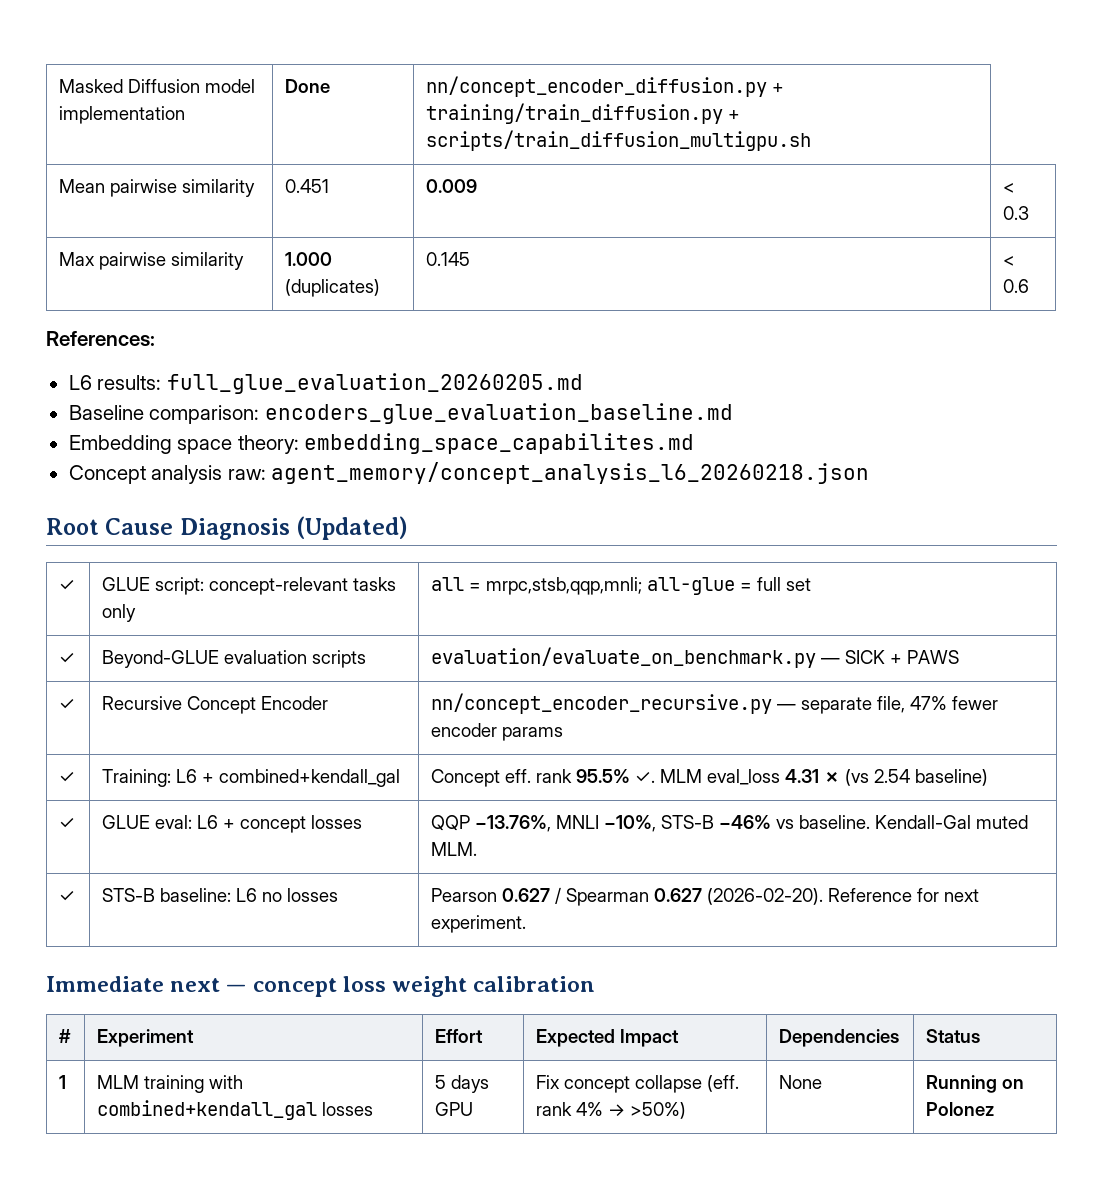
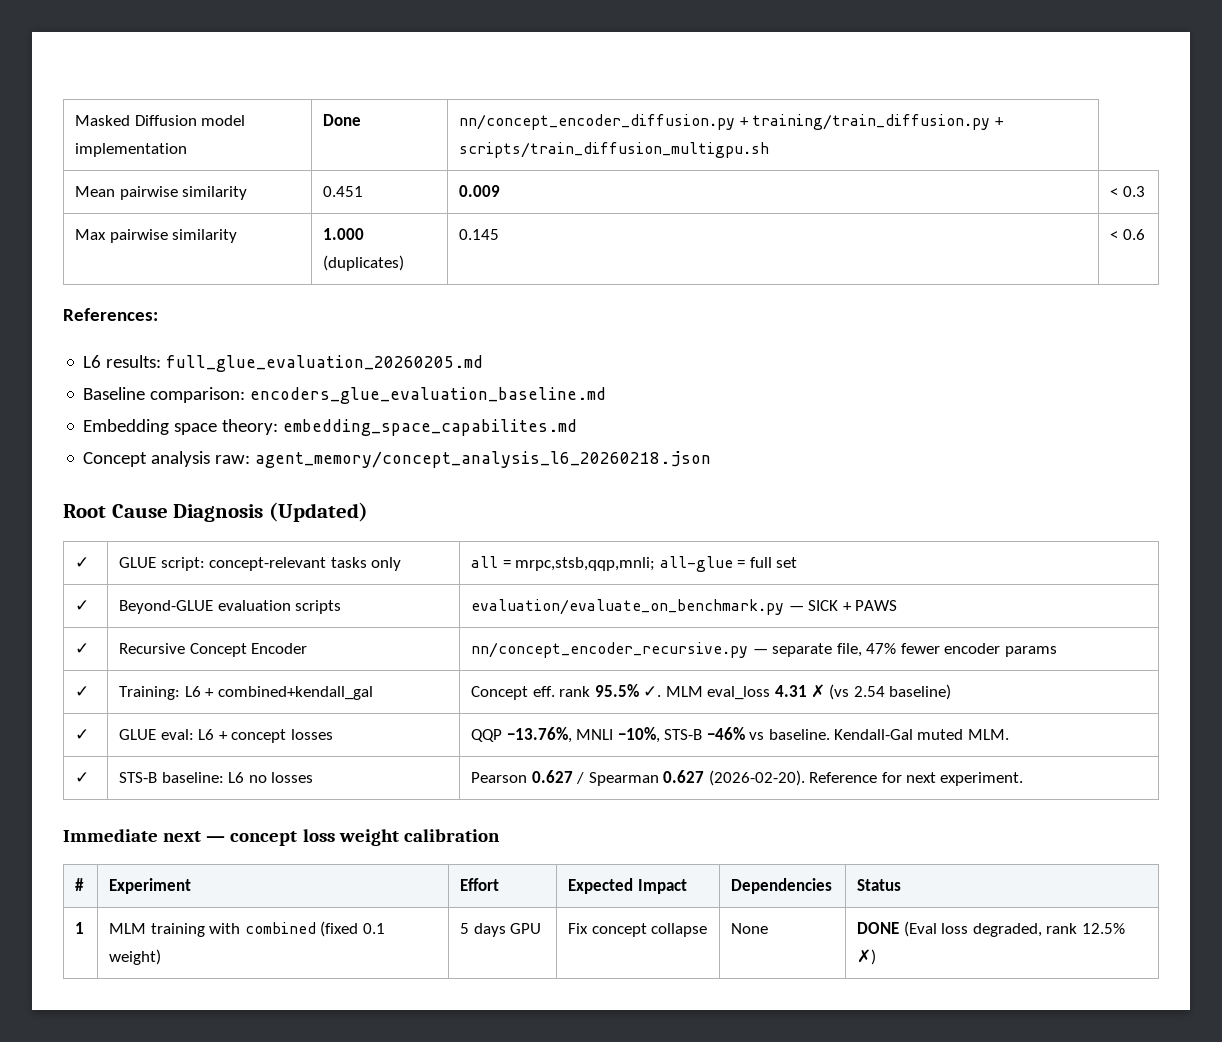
- 1 | MLM training with combined+kendall_gal losses | 5 days GPU | Fix concept collapse (eff. rank 4% → >50%) | None | Running on Polonez
+ 1 | MLM training with combined (fixed 0.1 weight) | 5 days GPU | Fix concept collapse | None | DONE (Eval loss degraded, rank 12.5% ✗)

